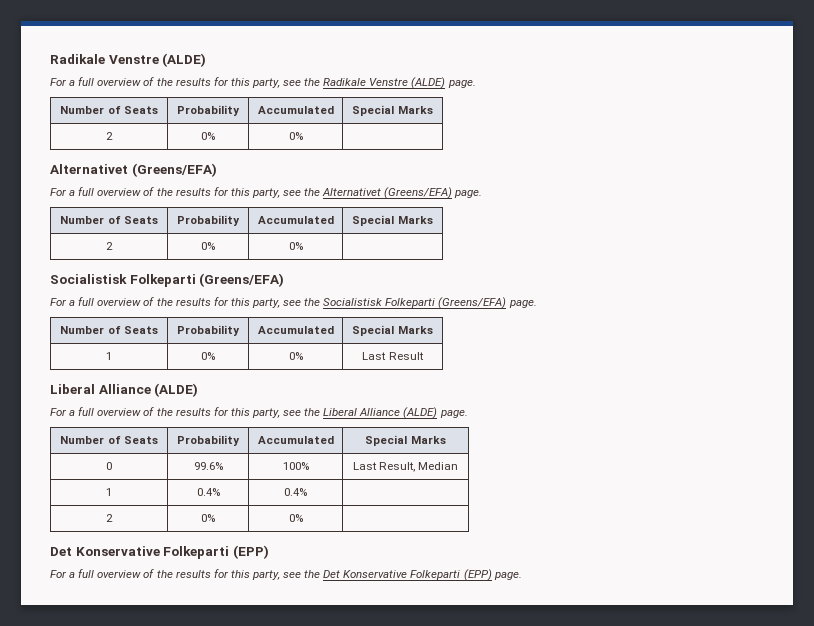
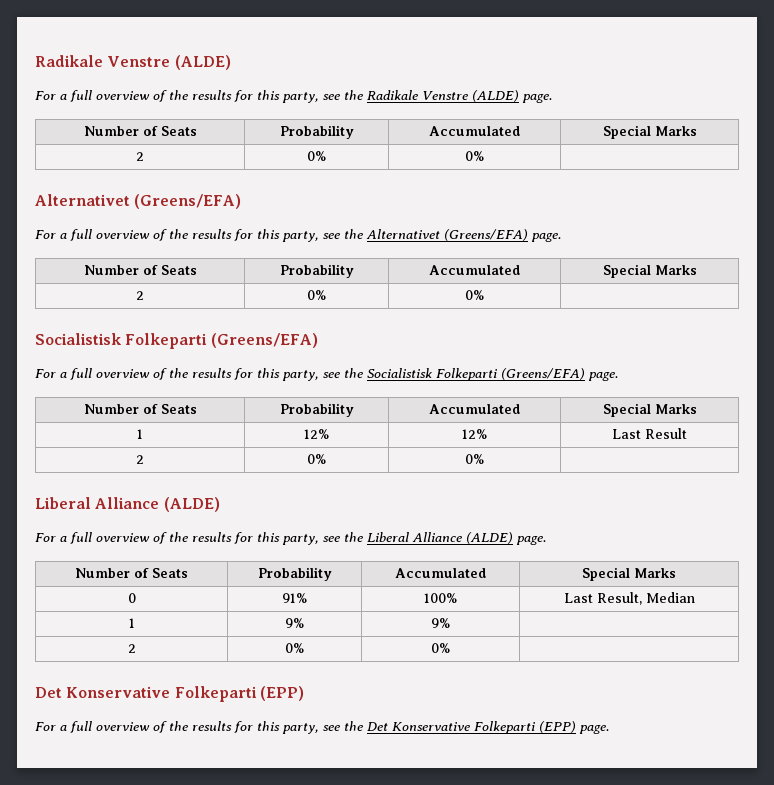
- 1 | 0% | 0% | Last Result
+ 1 | 12% | 12% | Last Result
+ 2 | 0% | 0% |
- 0 | 99.6% | 100% | Last Result, Median
+ 0 | 91% | 100% | Last Result, Median
- 1 | 0.4% | 0.4% |
+ 1 | 9% | 9% |

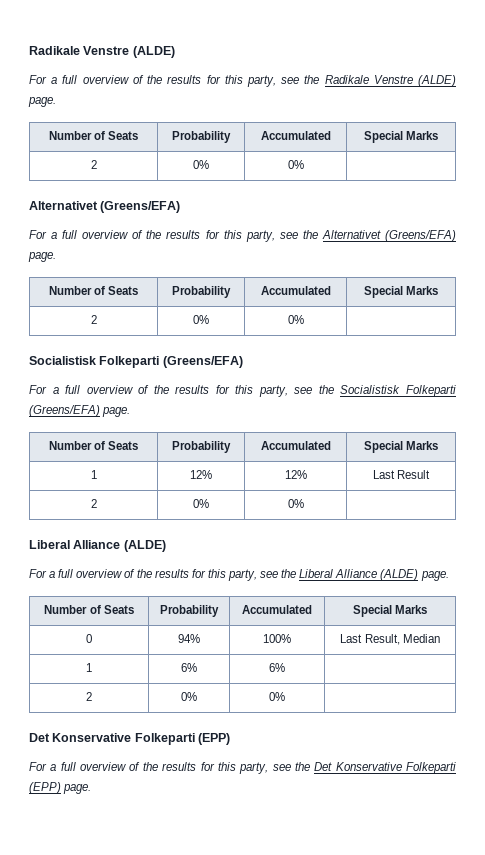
- 0 | 91% | 100% | Last Result, Median
+ 0 | 94% | 100% | Last Result, Median
- 1 | 9% | 9% |
+ 1 | 6% | 6% |

